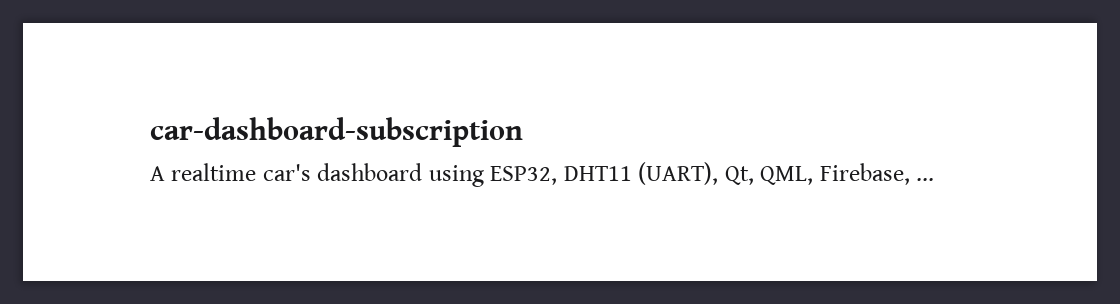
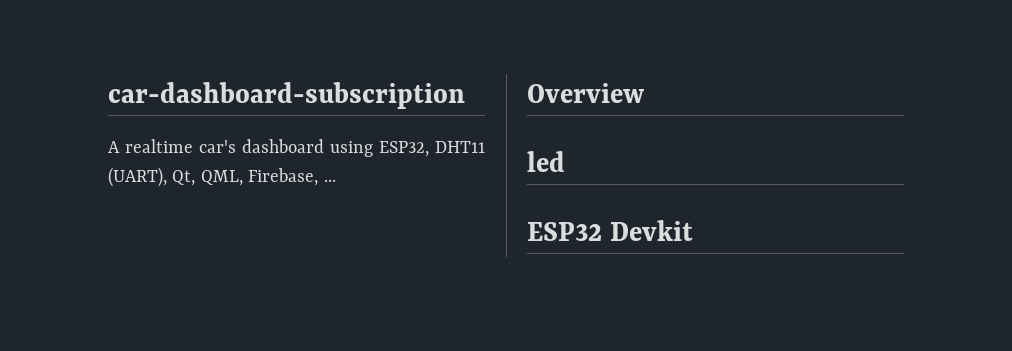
+ Overview
+ led
+ ESP32 Devkit

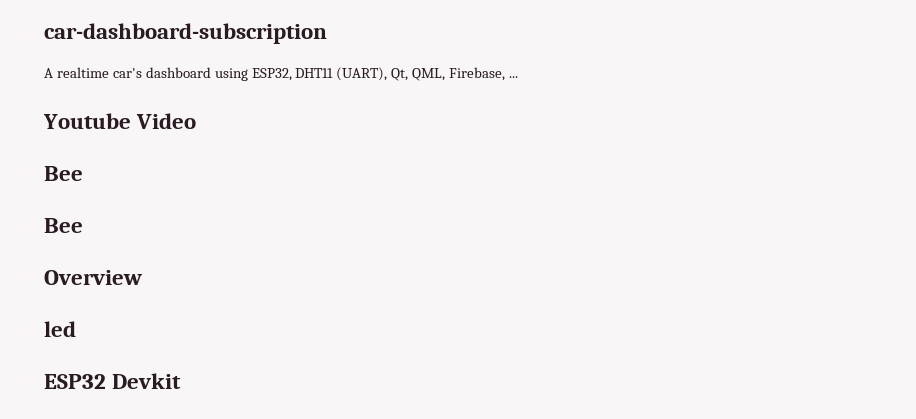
+ Youtube Video
+ Bee
+ Bee

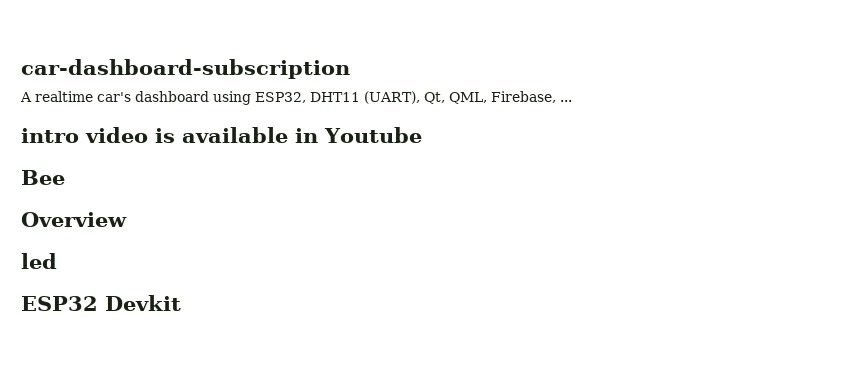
- Youtube Video
- Bee
+ intro video is available in Youtube

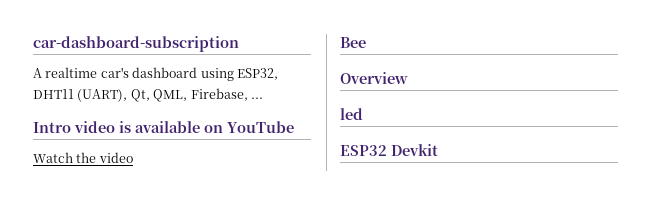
- intro video is available in Youtube
+ Intro video is available on YouTube
+ Watch the video

